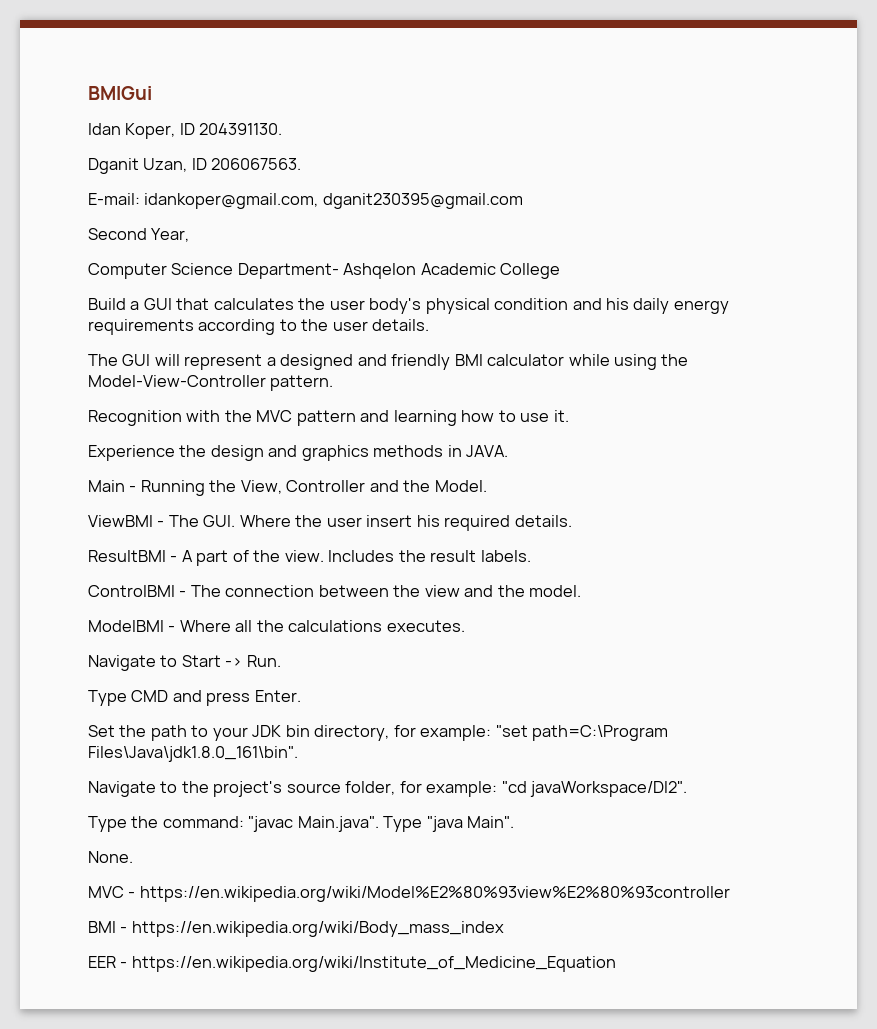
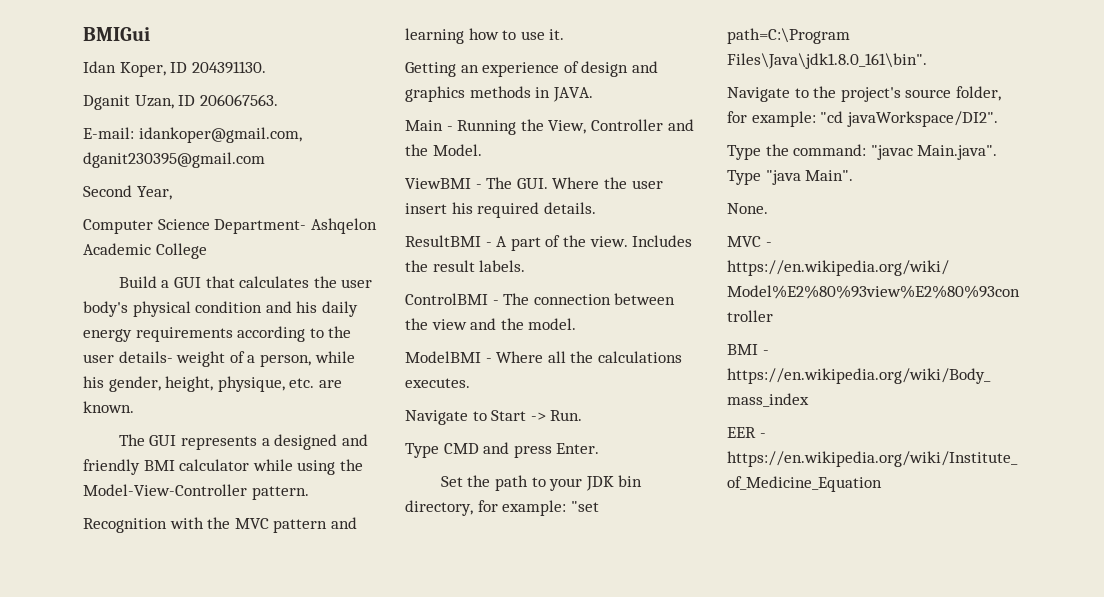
- Build a GUI that calculates the user body's physical condition and his daily energy requirements according to the user details.
+ Build a GUI that calculates the user body's physical condition and his daily energy requirements according to the user details- weight of a person, while his gender, height, physique, etc. are known.
- The GUI will represent a designed and friendly BMI calculator while using the Model-View-Controller pattern.
+ The GUI represents a designed and friendly BMI calculator while using the Model-View-Controller pattern.
- Experience the design and graphics methods in JAVA.
+ Getting an experience of design and graphics methods in JAVA.

